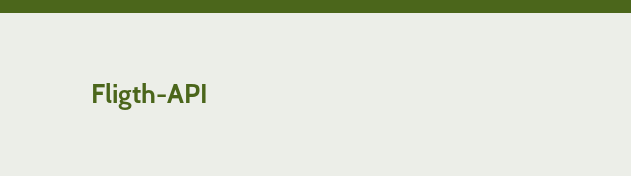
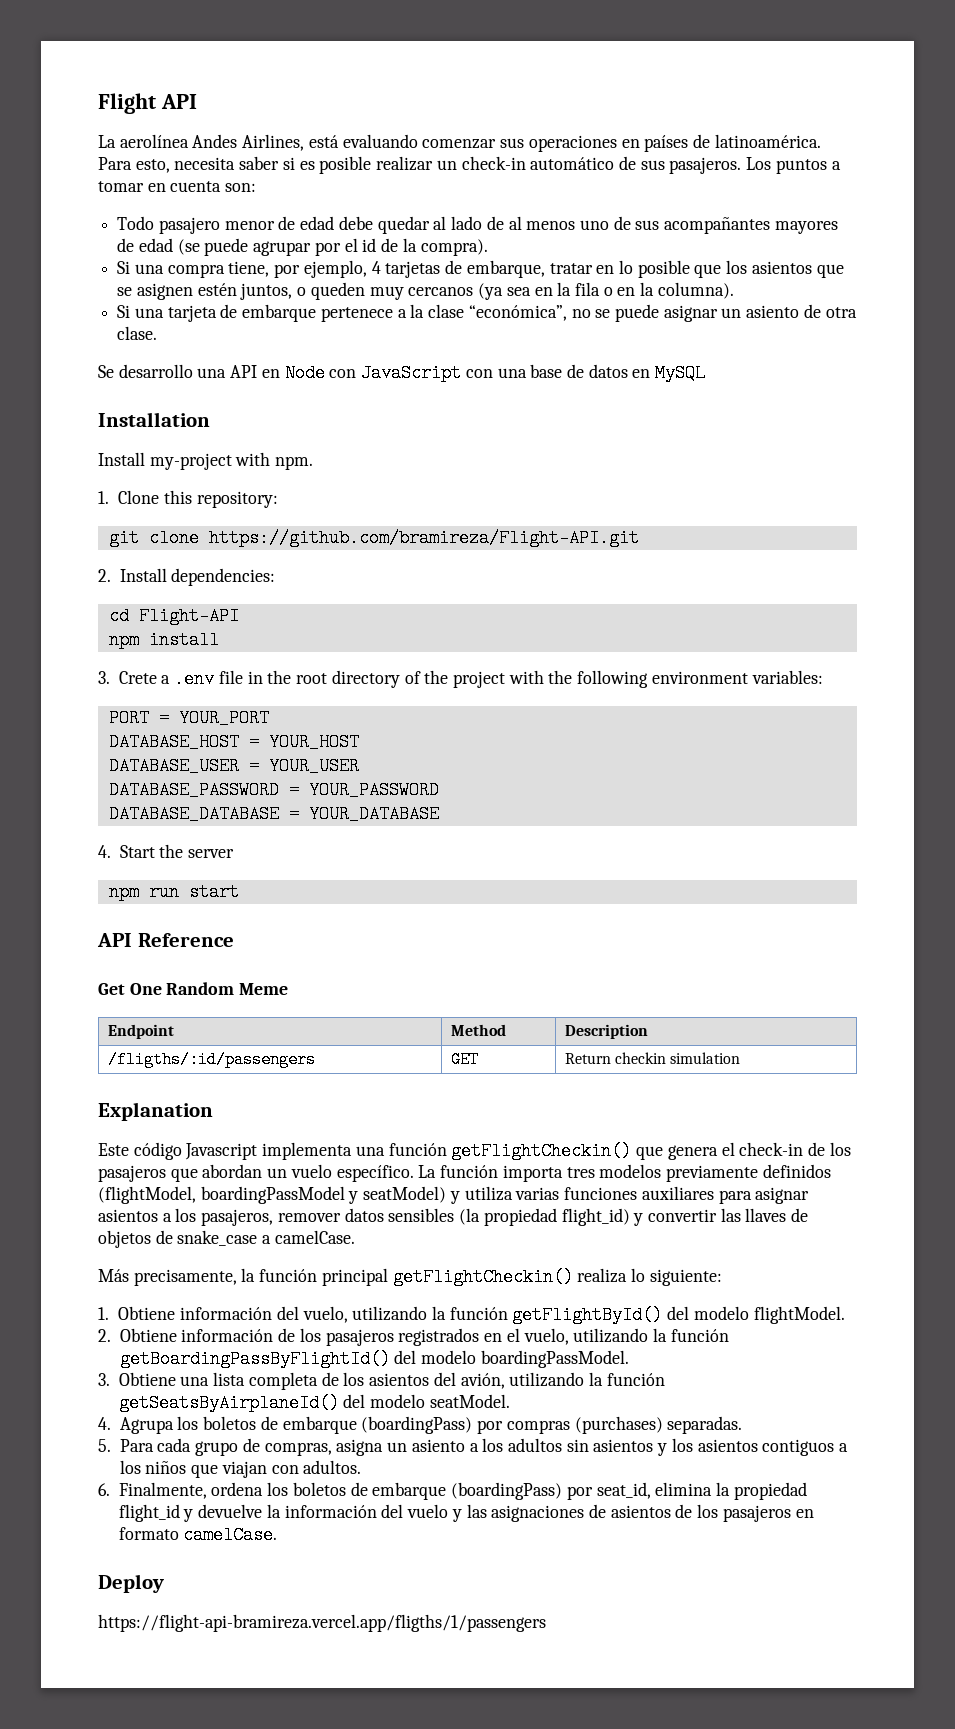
- Fligth-API
+ Flight API
+ La aerolínea Andes Airlines, está evaluando comenzar sus operaciones en países de latinoamérica. Para esto, necesita saber si es posible realizar un check-in automático de sus pasajeros. Los puntos a tomar en cuenta son:
+ Todo pasajero menor de edad debe quedar al lado de al menos uno de sus acompañantes mayores de edad (se puede agrupar por el id de la compra).
+ Si una compra tiene, por ejemplo, 4 tarjetas de embarque, tratar en lo posible que los asientos que se asignen estén juntos, o queden muy cercanos (ya sea en la fila o en la columna).
+ Si una tarjeta de embarque pertenece a la clase “económica”, no se puede asignar un asiento de otra clase.
+ Se desarrollo una API en Node con JavaScript con una base de datos en MySQL
+ Installation
+ Install my-project with npm.
+ 1. Clone this repository:
+ git clone https://github.com/bramireza/Flight-API.git
+ 2. Install dependencies:
+ cd Flight-API
+ npm install
+ 3. Crete a .env file in the root directory of the project with the following environment variables:
+ PORT = YOUR_PORT
+ DATABASE_HOST = YOUR_HOST
+ DATABASE_USER = YOUR_USER
+ DATABASE_PASSWORD = YOUR_PASSWORD
+ DATABASE_DATABASE = YOUR_DATABASE
+ 4. Start the server
+ npm run start
+ API Reference
+ Get One Random Meme
+ Endpoint | Method | Description
+ /fligths/:id/passengers | GET | Return checkin simulation
+ Explanation
+ Este código Javascript implementa una función getFlightCheckin() que genera el check-in de los pasajeros que abordan un vuelo específico. La función importa tres modelos previamente definidos (flightModel, boardingPassModel y seatModel) y utiliza varias funciones auxiliares para asignar asientos a los pasajeros, remover datos sensibles (la propiedad flight_id) y convertir las llaves de objetos de snake_case a camelCase.
+ Más precisamente, la función principal getFlightCheckin() realiza lo siguiente:
+ 1. Obtiene información del vuelo, utilizando la función getFlightById() del modelo flightModel.
+ 2. Obtiene información de los pasajeros registrados en el vuelo, utilizando la función getBoardingPassByFlightId() del modelo boardingPassModel.
+ 3. Obtiene una lista completa de los asientos del avión, utilizando la función getSeatsByAirplaneId() del modelo seatModel.
+ 4. Agrupa los boletos de embarque (boardingPass) por compras (purchases) separadas.
+ 5. Para cada grupo de compras, asigna un asiento a los adultos sin asientos y los asientos contiguos a los niños que viajan con adultos.
+ 6. Finalmente, ordena los boletos de embarque (boardingPass) por seat_id, elimina la propiedad flight_id y devuelve la información del vuelo y las asignaciones de asientos de los pasajeros en formato camelCase.
+ Deploy
+ https://flight-api-bramireza.vercel.app/fligths/1/passengers

